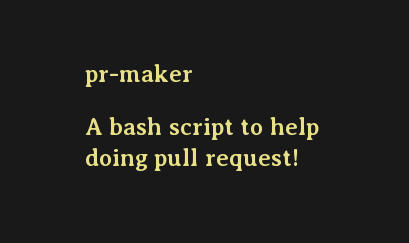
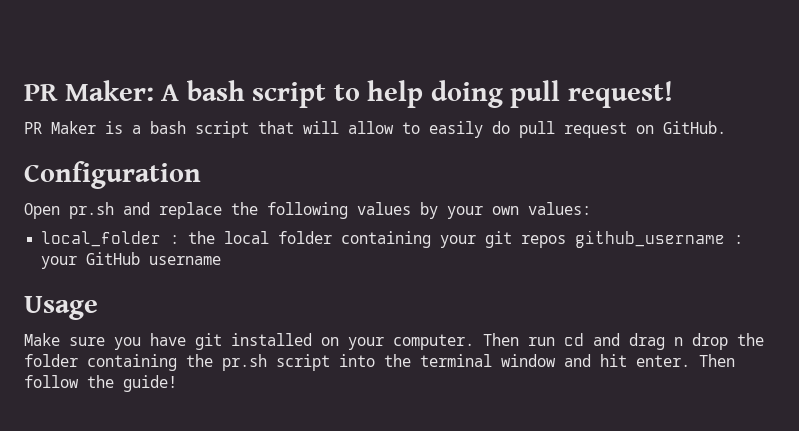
- pr-maker
- A bash script to help doing pull request!
+ PR Maker: A bash script to help doing pull request!
+ PR Maker is a bash script that will allow to easily do pull request on GitHub.
+ Configuration
+ Open pr.sh and replace the following values by your own values:
+ local_folder : the local folder containing your git repos github_username : your GitHub username
+ Usage
+ Make sure you have git installed on your computer. Then run cd and drag n drop the folder containing the pr.sh script into the terminal window and hit enter. Then follow the guide!

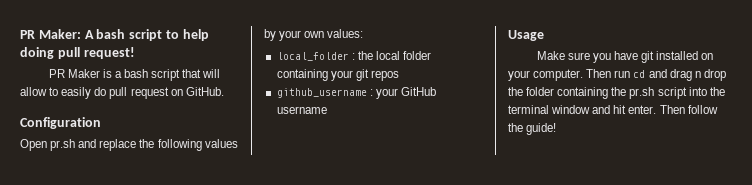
- local_folder : the local folder containing your git repos github_username : your GitHub username
+ local_folder : the local folder containing your git repos
+ github_username : your GitHub username

